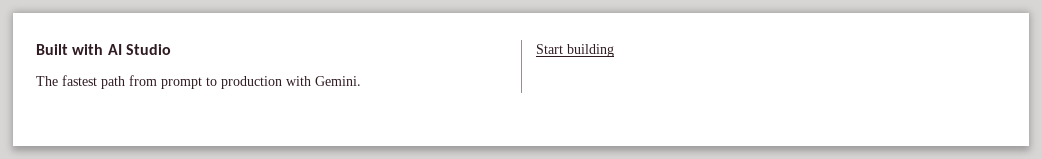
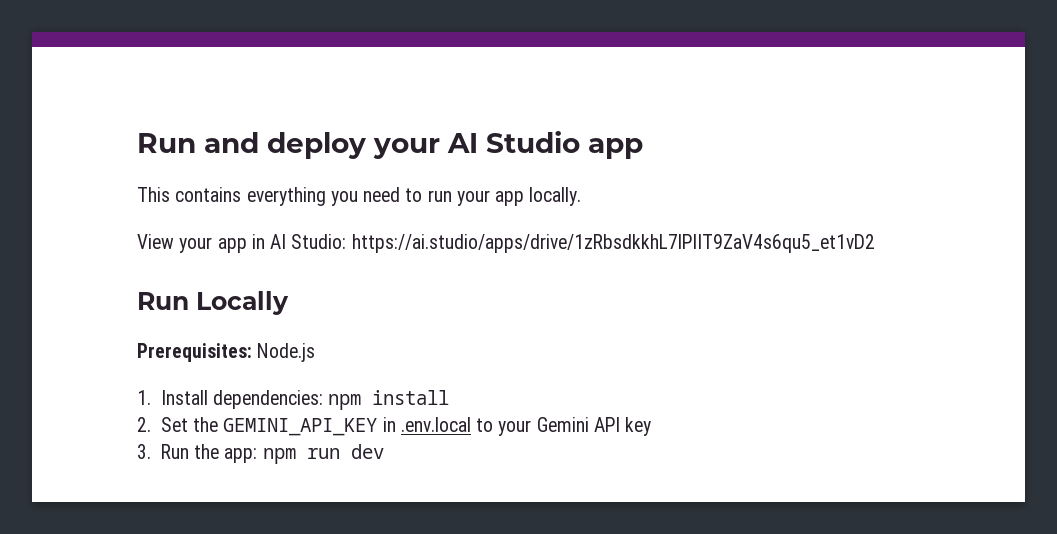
- Built with AI Studio
- The fastest path from prompt to production with Gemini.
- Start building
+ Run and deploy your AI Studio app
+ This contains everything you need to run your app locally.
+ View your app in AI Studio: https://ai.studio/apps/drive/1zRbsdkkhL7lPIIT9ZaV4s6qu5_et1vD2
+ Run Locally
+ Prerequisites: Node.js
+ 1. Install dependencies: npm install
+ 2. Set the GEMINI_API_KEY in .env.local to your Gemini API key
+ 3. Run the app: npm run dev

